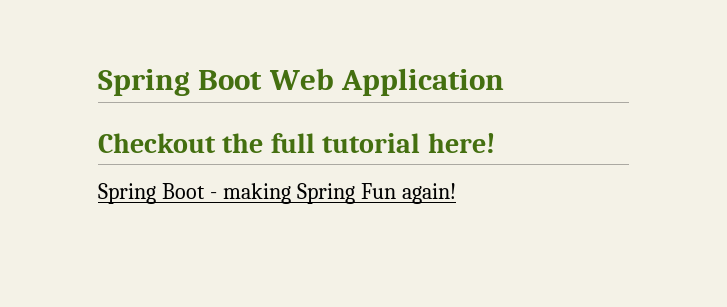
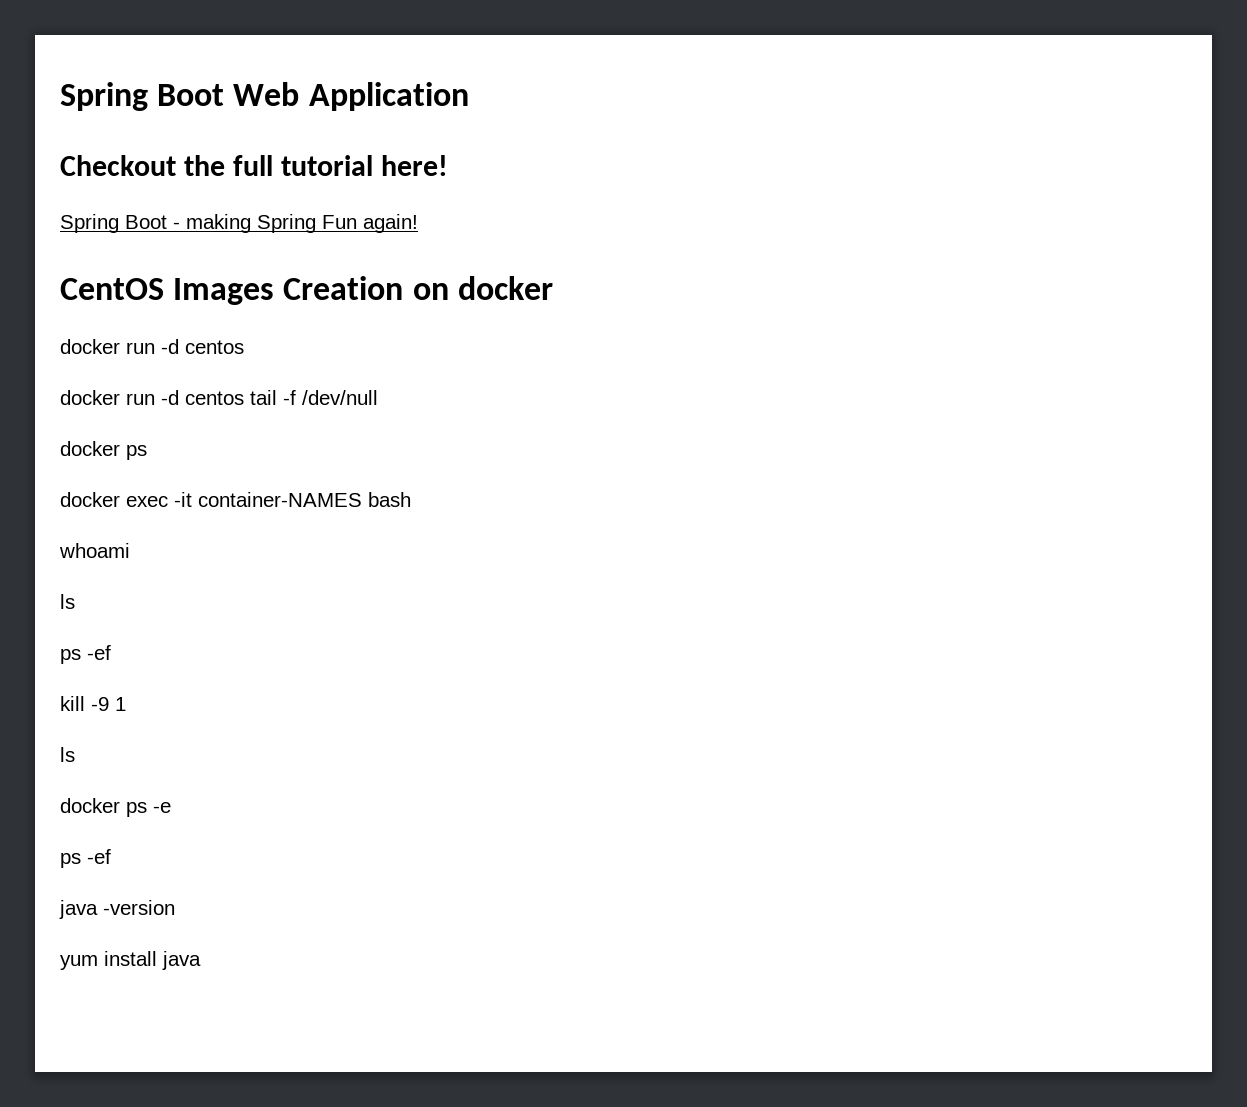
+ CentOS Images Creation on docker
+ docker run -d centos
+ docker run -d centos tail -f /dev/null
+ docker ps
+ docker exec -it container-NAMES bash
+ whoami
+ ls
+ ps -ef
+ kill -9 1
+ ls
+ docker ps -e
+ ps -ef
+ java -version
+ yum install java

